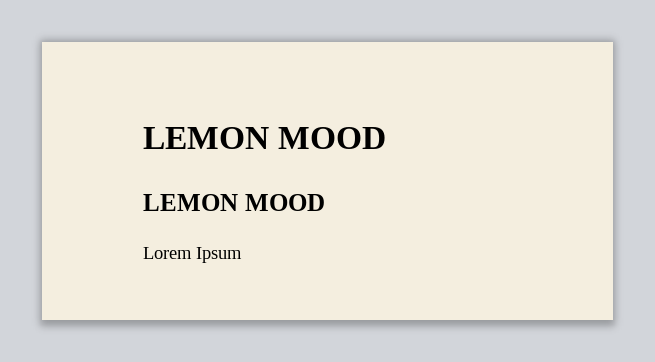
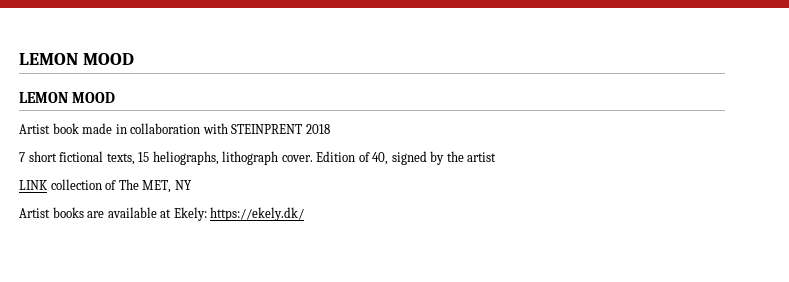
- Lorem Ipsum
+ Artist book made in collaboration with STEINPRENT 2018
+ 7 short fictional texts, 15 heliographs, lithograph cover. Edition of 40, signed by the artist
+ LINK collection of The MET, NY
+ Artist books are available at Ekely: https://ekely.dk/

